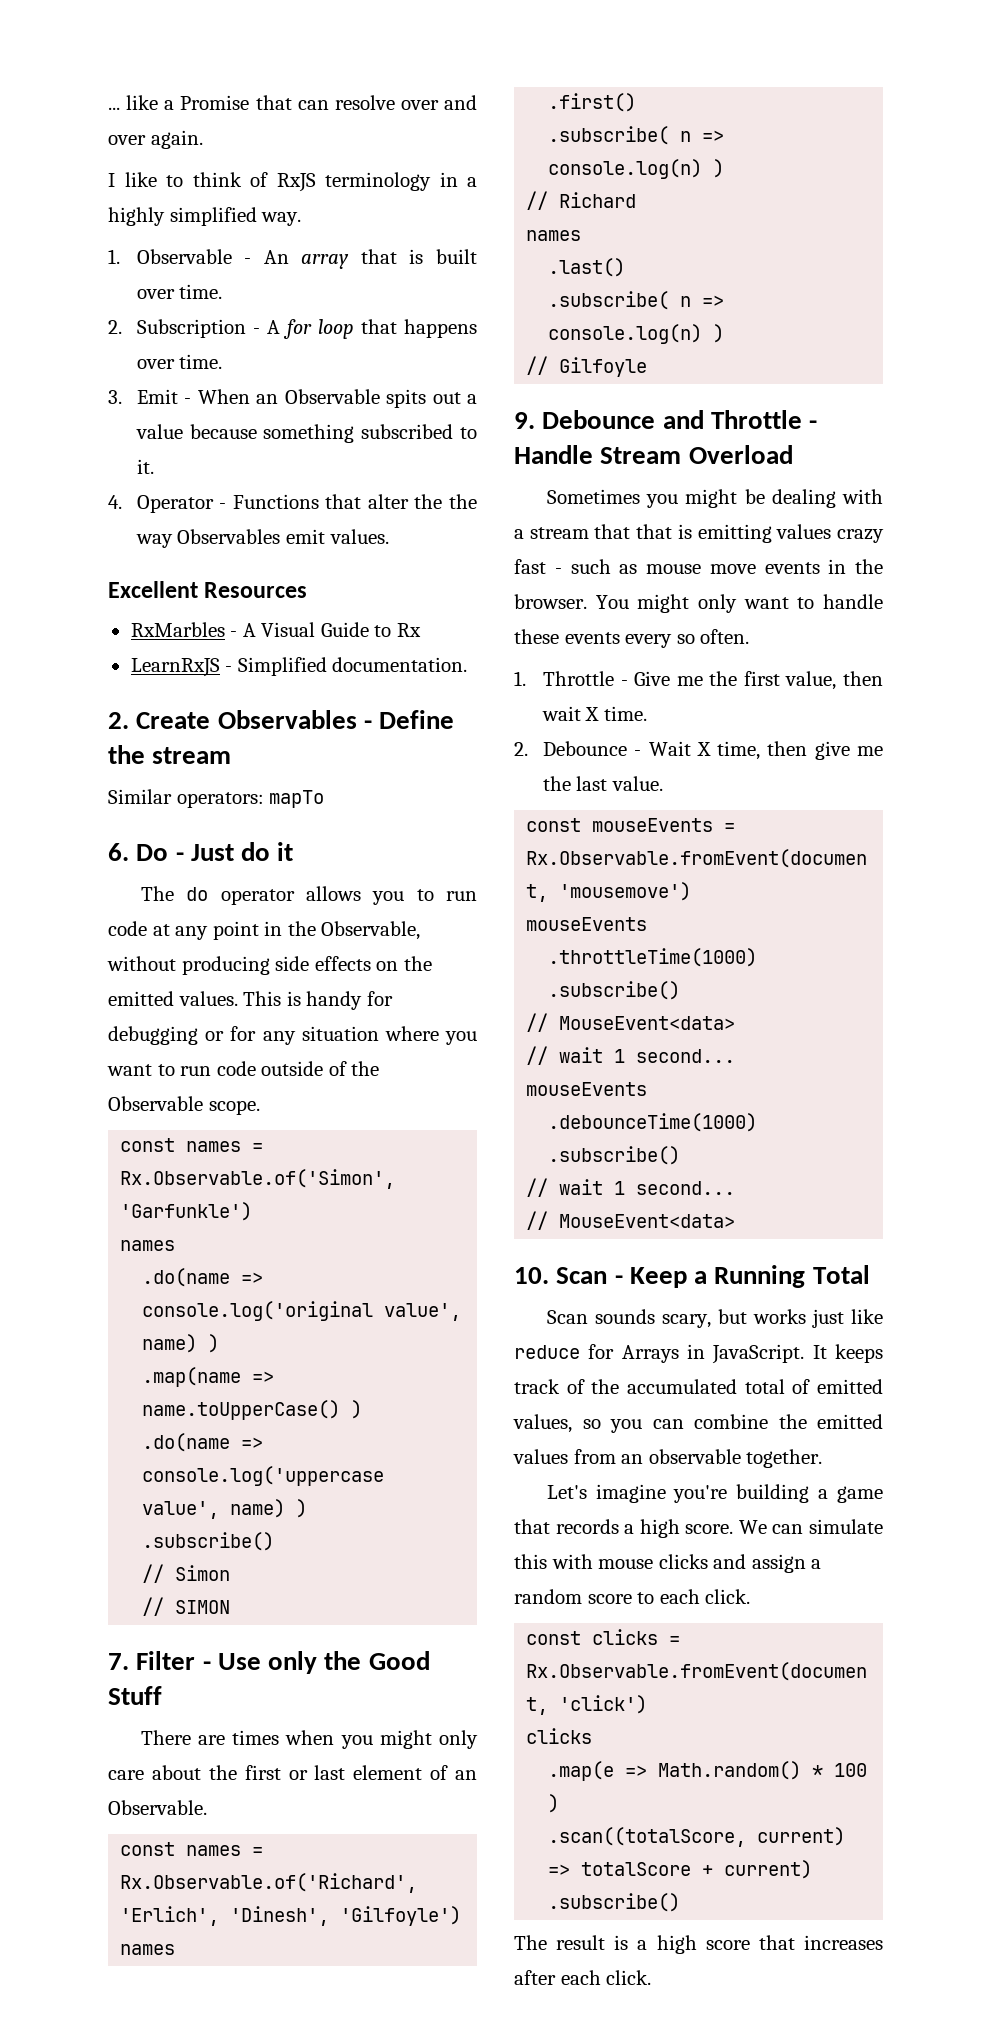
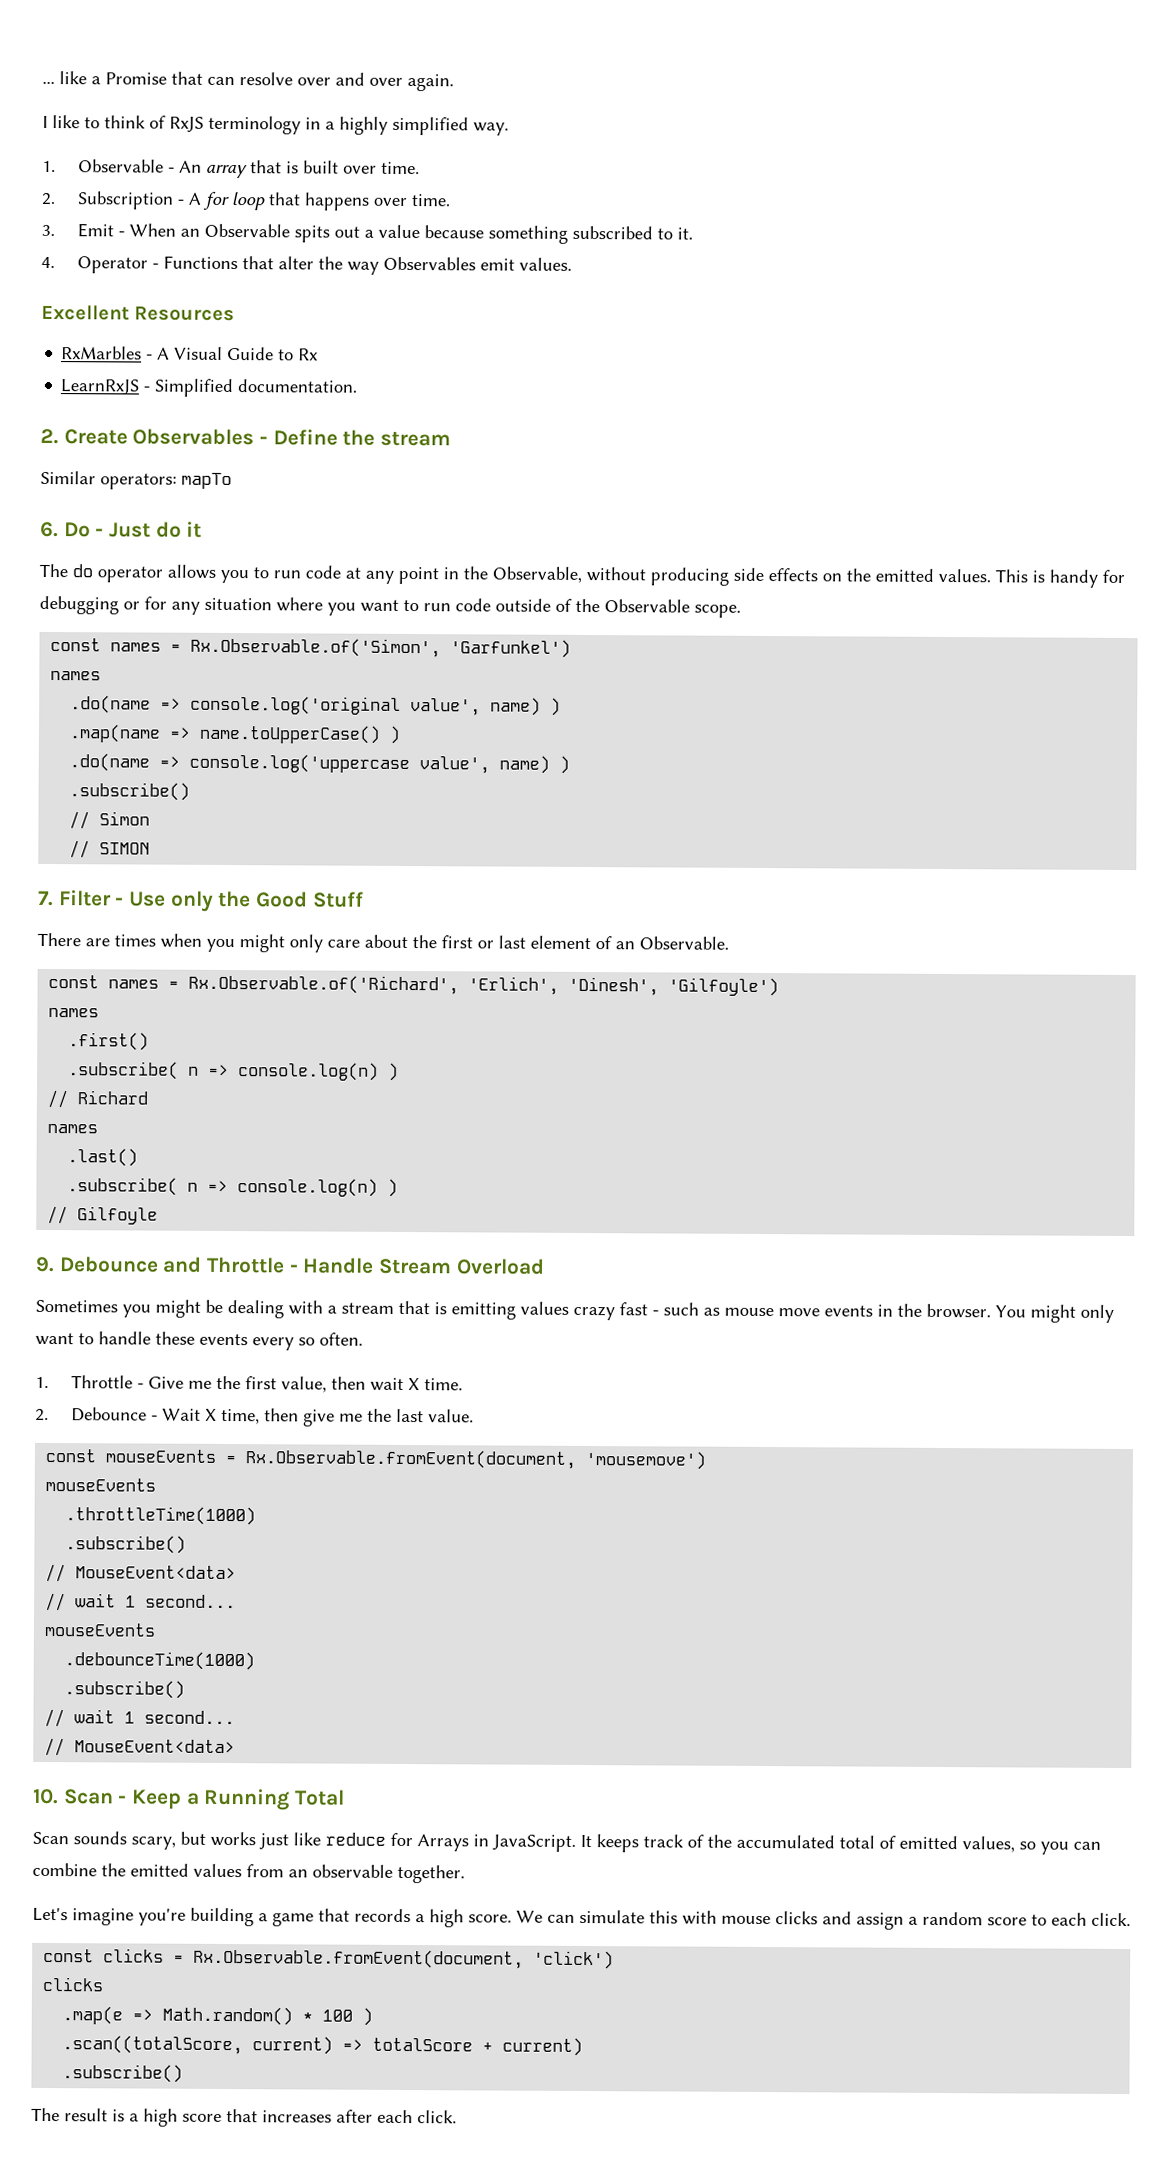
- 4. Operator - Functions that alter the the way Observables emit values.
+ 4. Operator - Functions that alter the way Observables emit values.
- const names = Rx.Observable.of('Simon', 'Garfunkle')
+ const names = Rx.Observable.of('Simon', 'Garfunkel')
- Sometimes you might be dealing with a stream that that is emitting values crazy fast - such as mouse move events in the browser.
+ Sometimes you might be dealing with a stream that is emitting values crazy fast - such as mouse move events in the browser.

